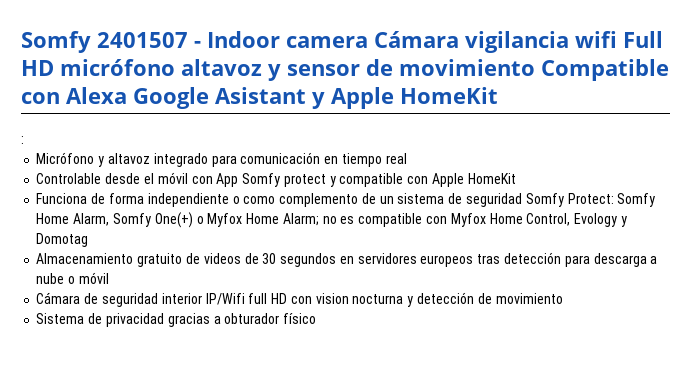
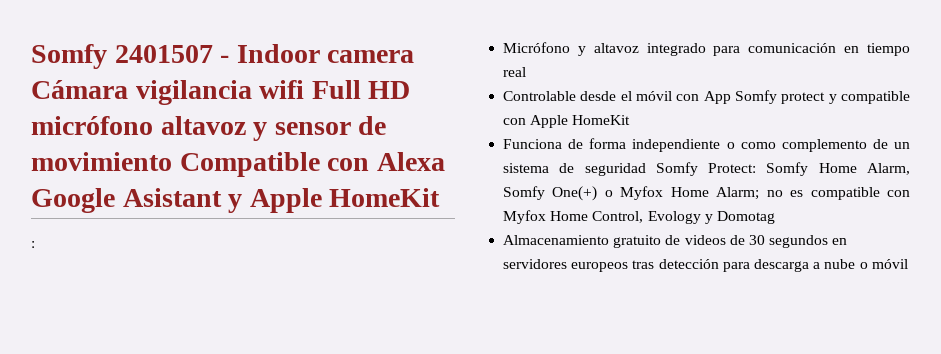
- Cámara de seguridad interior IP/Wifi full HD con vision nocturna y detección de movimiento
- Sistema de privacidad gracias a obturador físico

